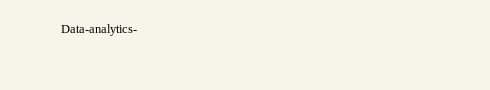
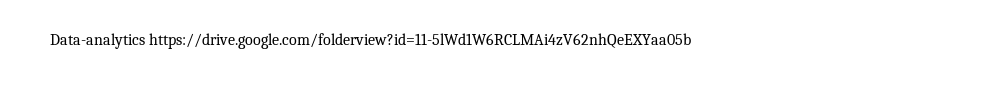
- Data-analytics-
+ Data-analytics https://drive.google.com/folderview?id=11-5lWd1W6RCLMAi4zV62nhQeEXYaa05b

